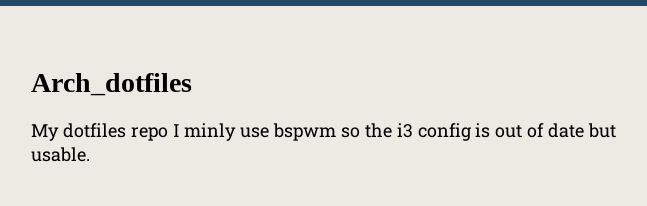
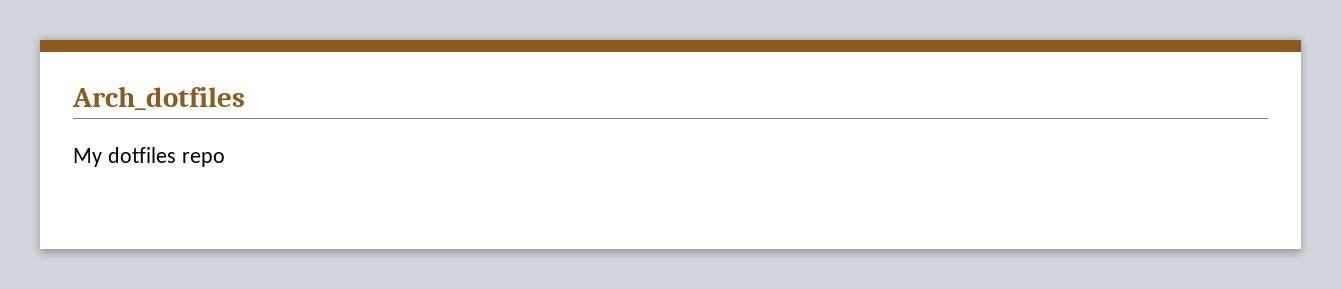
- My dotfiles repo I minly use bspwm so the i3 config is out of date but usable.
+ My dotfiles repo

